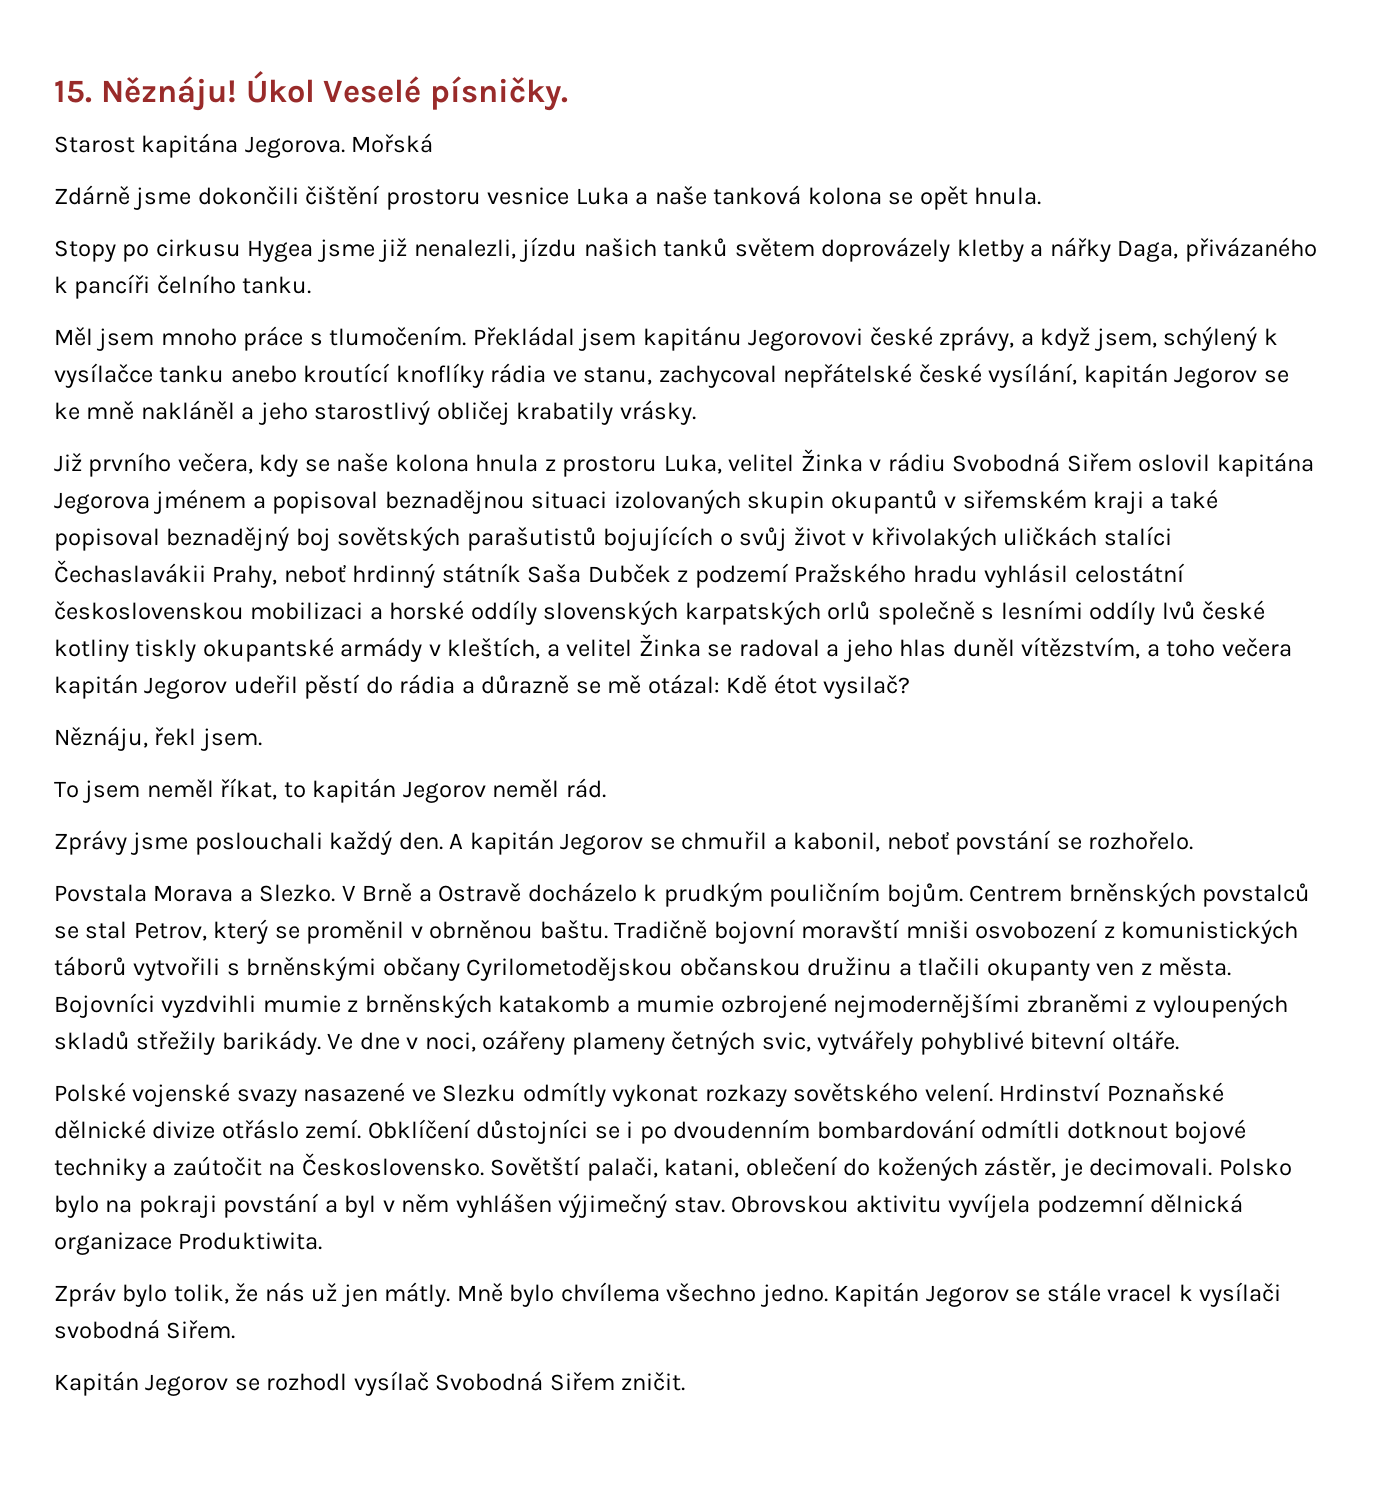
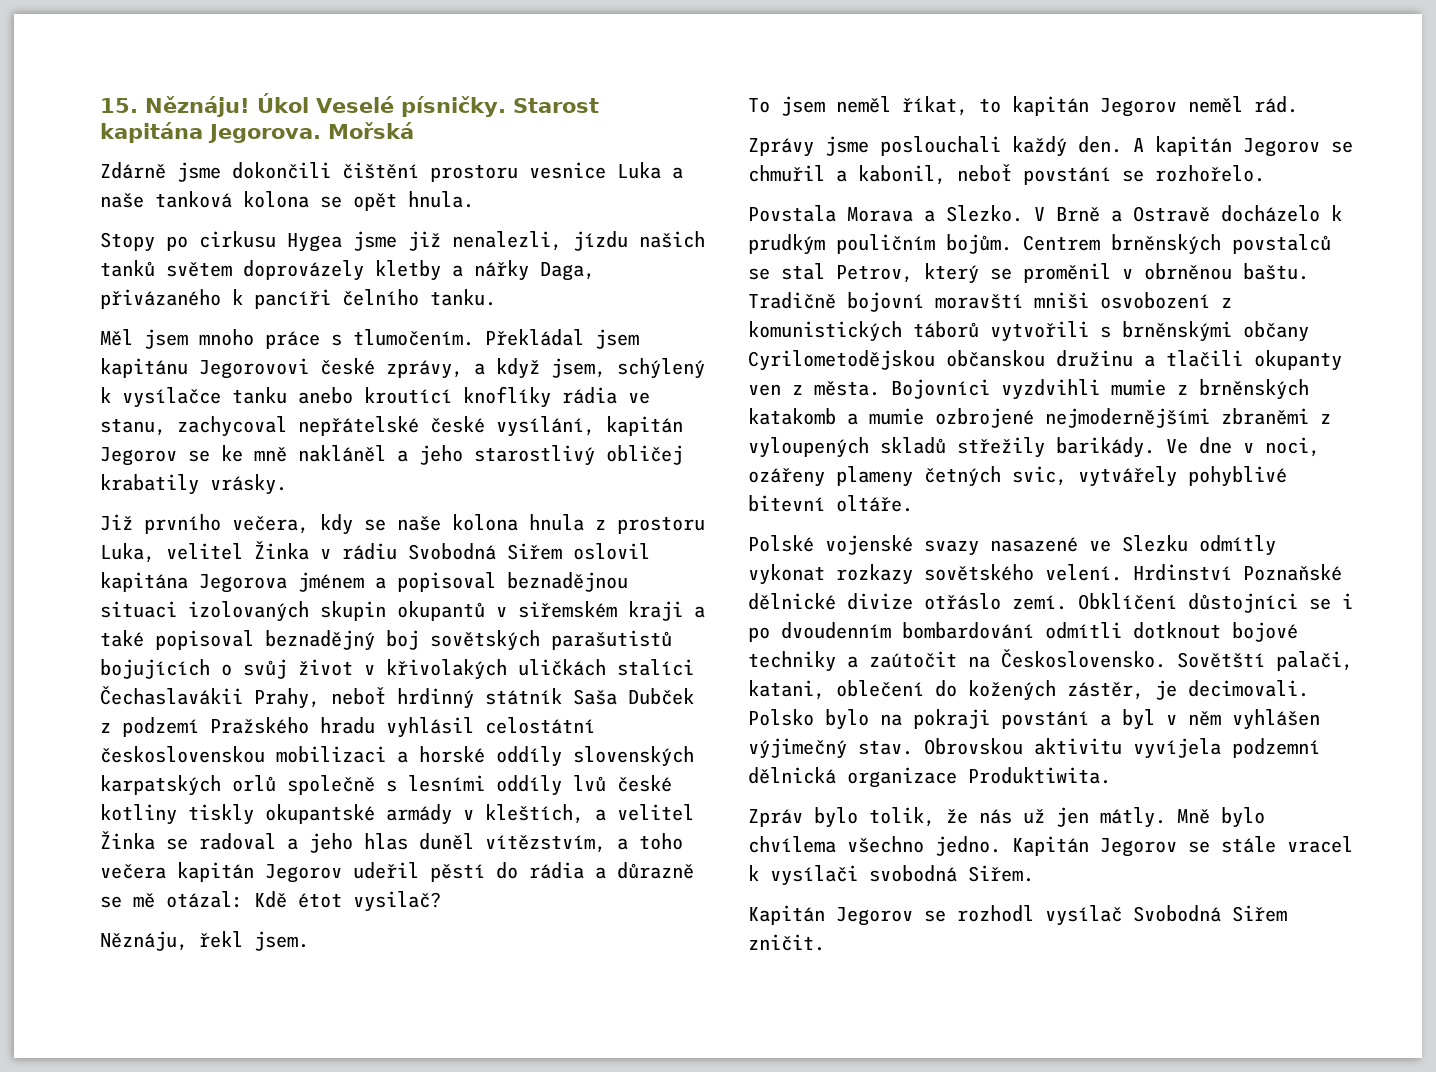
- Úkol Veselé písničky.
- Starost kapitána Jegorova.
+ Úkol Veselé písničky. Starost kapitána Jegorova.

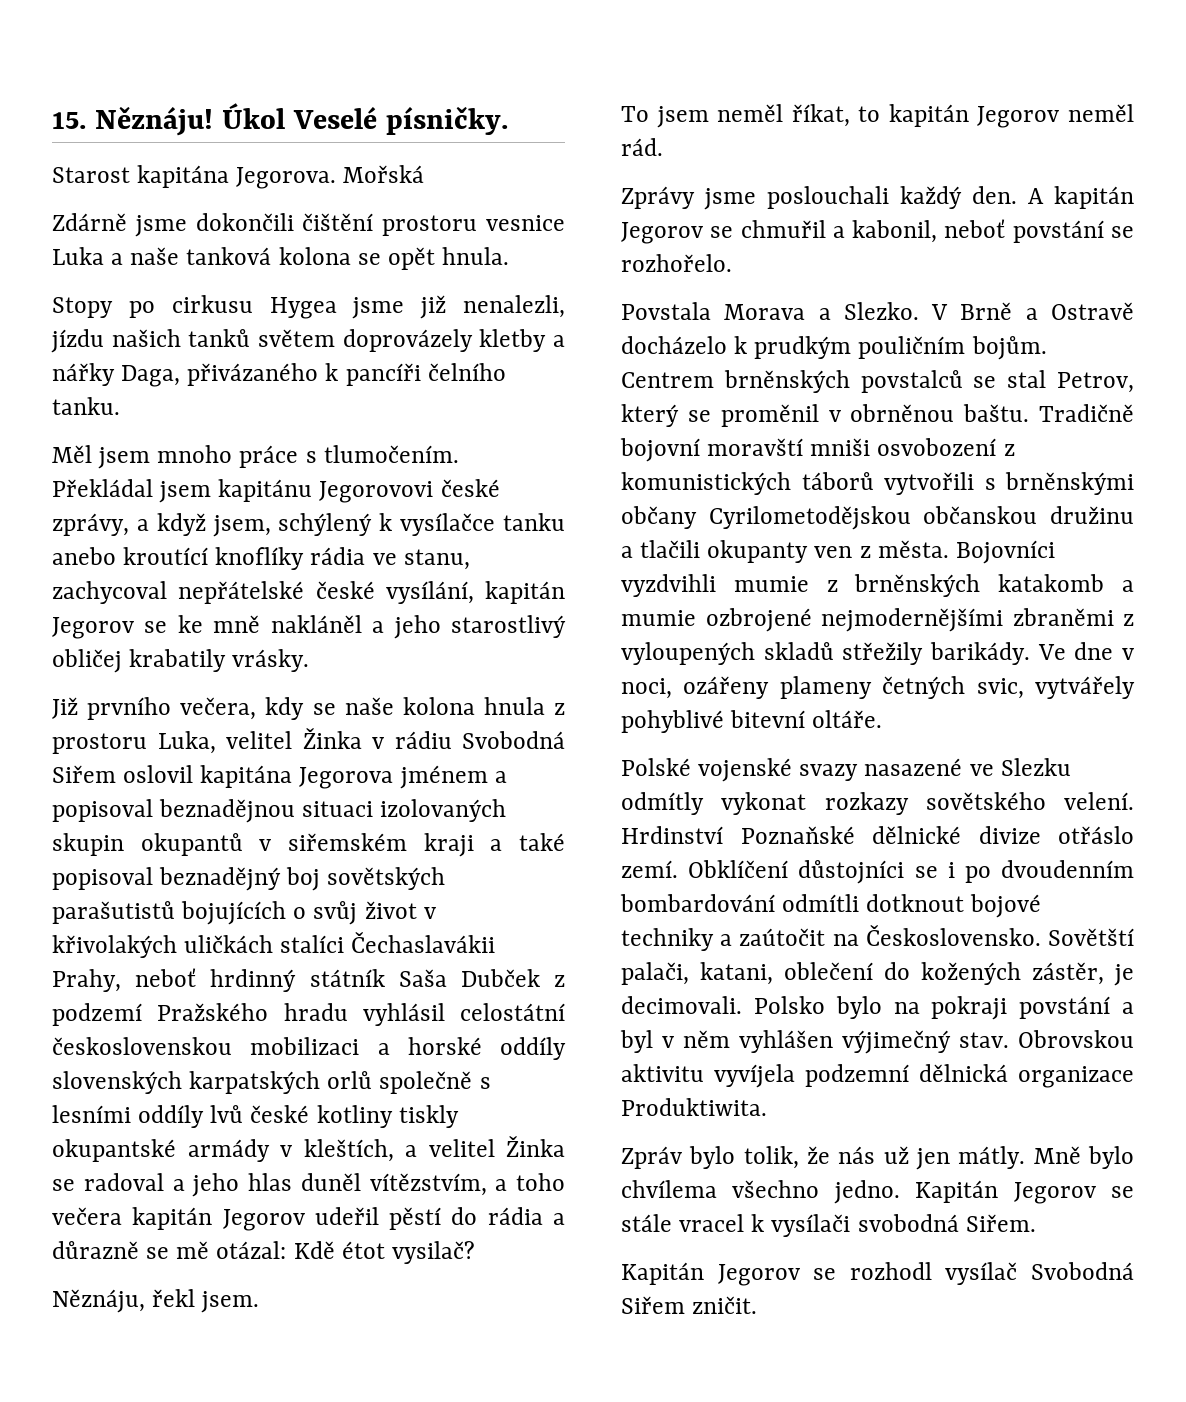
- Úkol Veselé písničky. Starost kapitána Jegorova.
+ Úkol Veselé písničky.
+ Starost kapitána Jegorova.

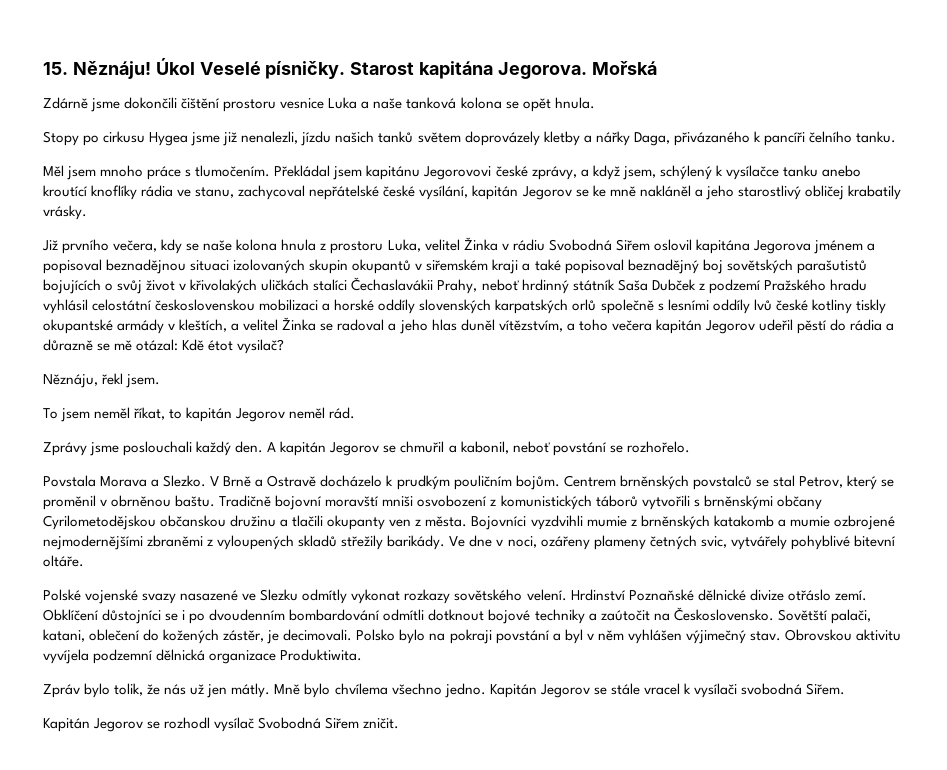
- Úkol Veselé písničky.
- Starost kapitána Jegorova.
+ Úkol Veselé písničky. Starost kapitána Jegorova.

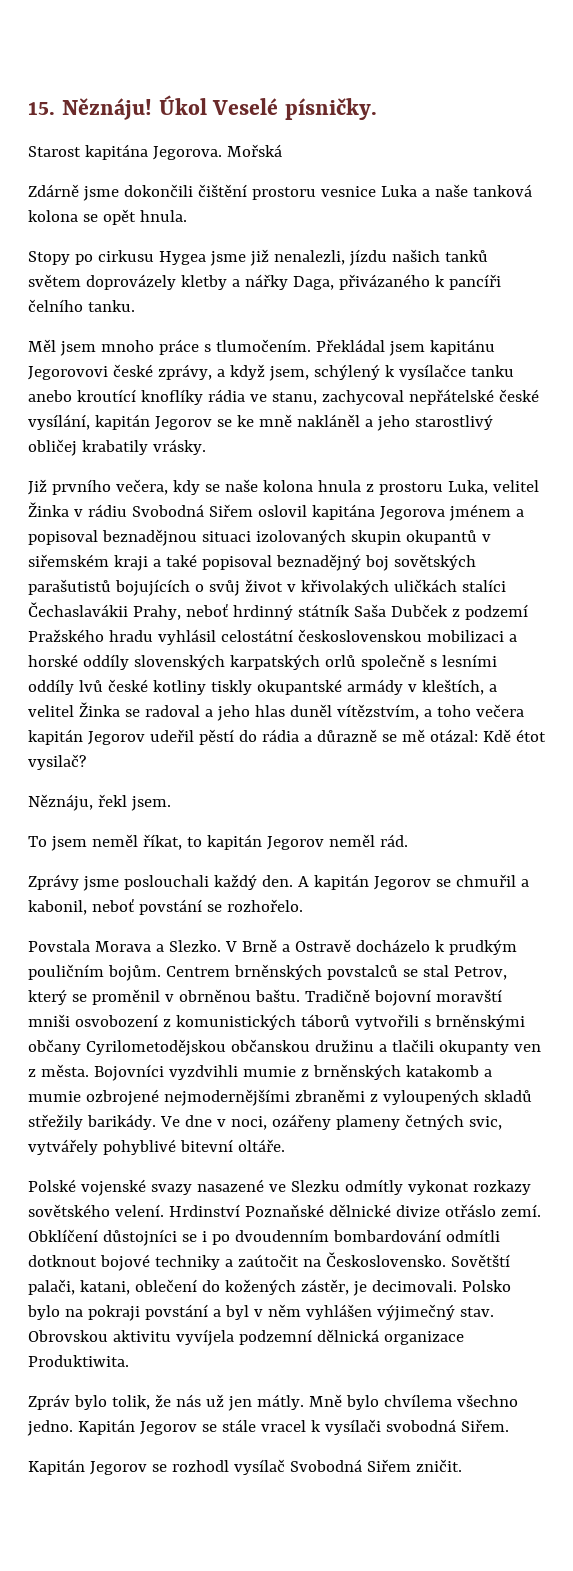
- Úkol Veselé písničky. Starost kapitána Jegorova.
+ Úkol Veselé písničky.
+ Starost kapitána Jegorova.

